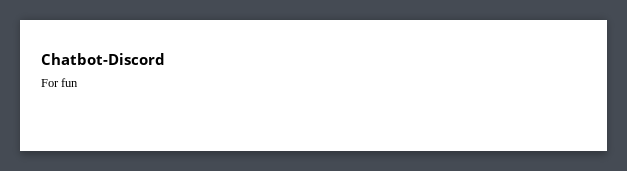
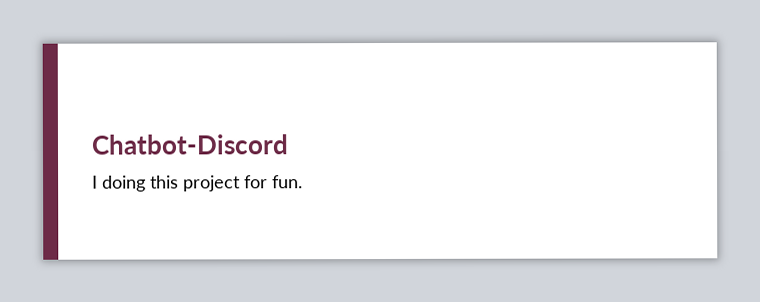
- For fun
+ I doing this project for fun.

